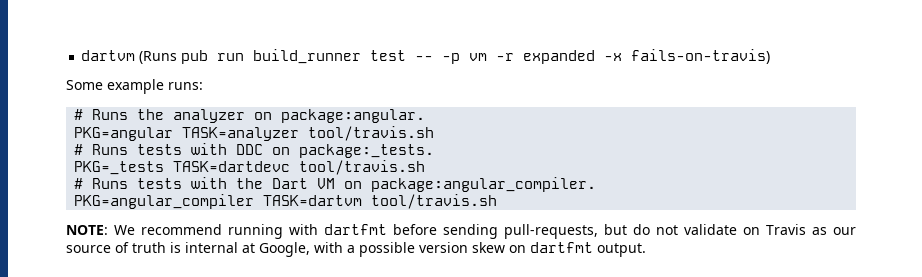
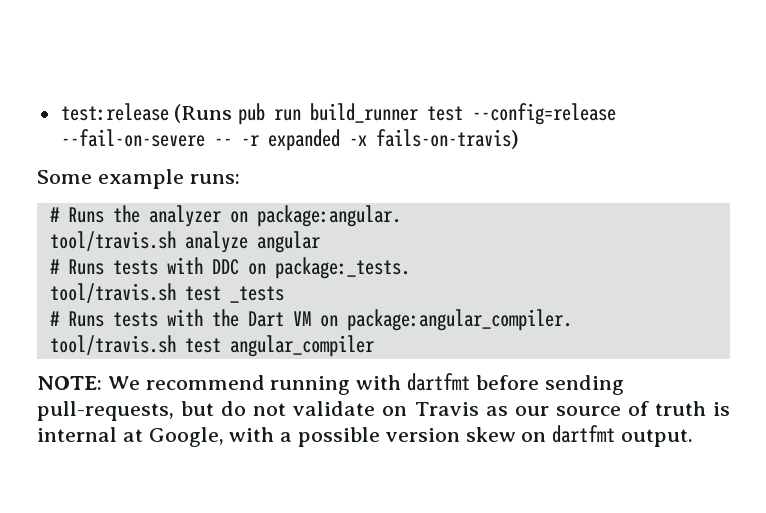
- dartvm (Runs pub run build_runner test -- -p vm -r expanded -x fails-on-travis)
+ test:release (Runs pub run build_runner test --config=release --fail-on-severe -- -r expanded -x fails-on-travis)
- PKG=angular TASK=analyzer tool/travis.sh
+ tool/travis.sh analyze angular
- PKG=_tests TASK=dartdevc tool/travis.sh
+ tool/travis.sh test _tests
- PKG=angular_compiler TASK=dartvm tool/travis.sh
+ tool/travis.sh test angular_compiler

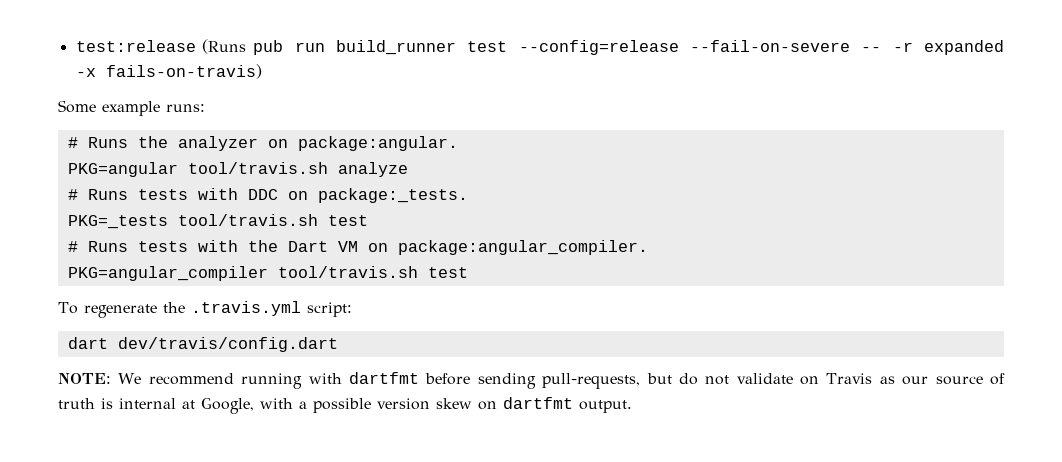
- tool/travis.sh analyze angular
+ PKG=angular tool/travis.sh analyze
- tool/travis.sh test _tests
+ PKG=_tests tool/travis.sh test
- tool/travis.sh test angular_compiler
+ PKG=angular_compiler tool/travis.sh test
+ To regenerate the .travis.yml script:
+ dart dev/travis/config.dart

